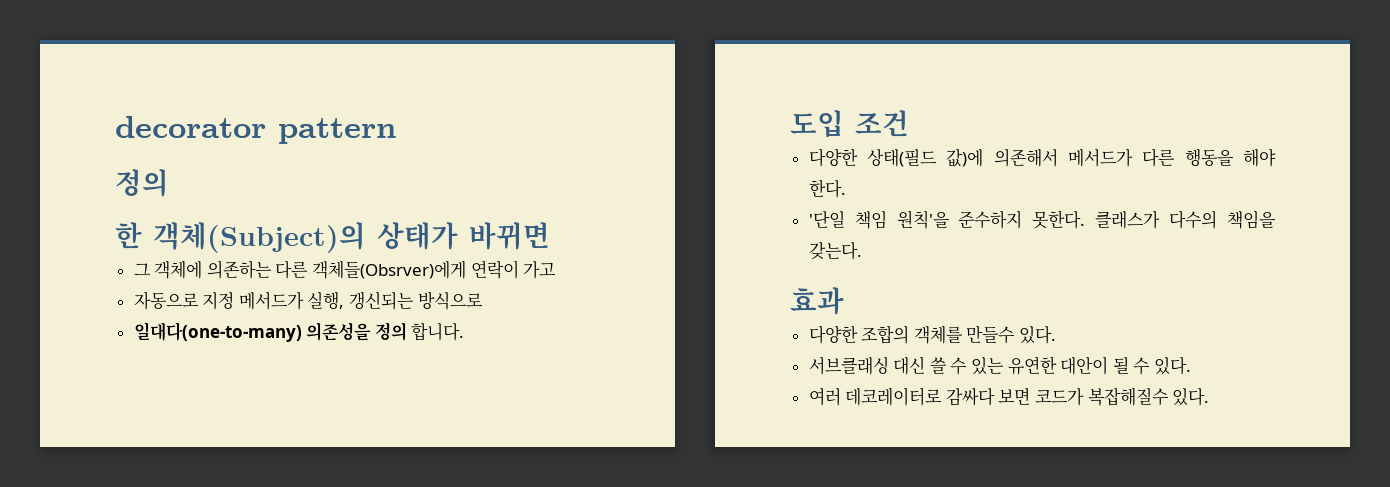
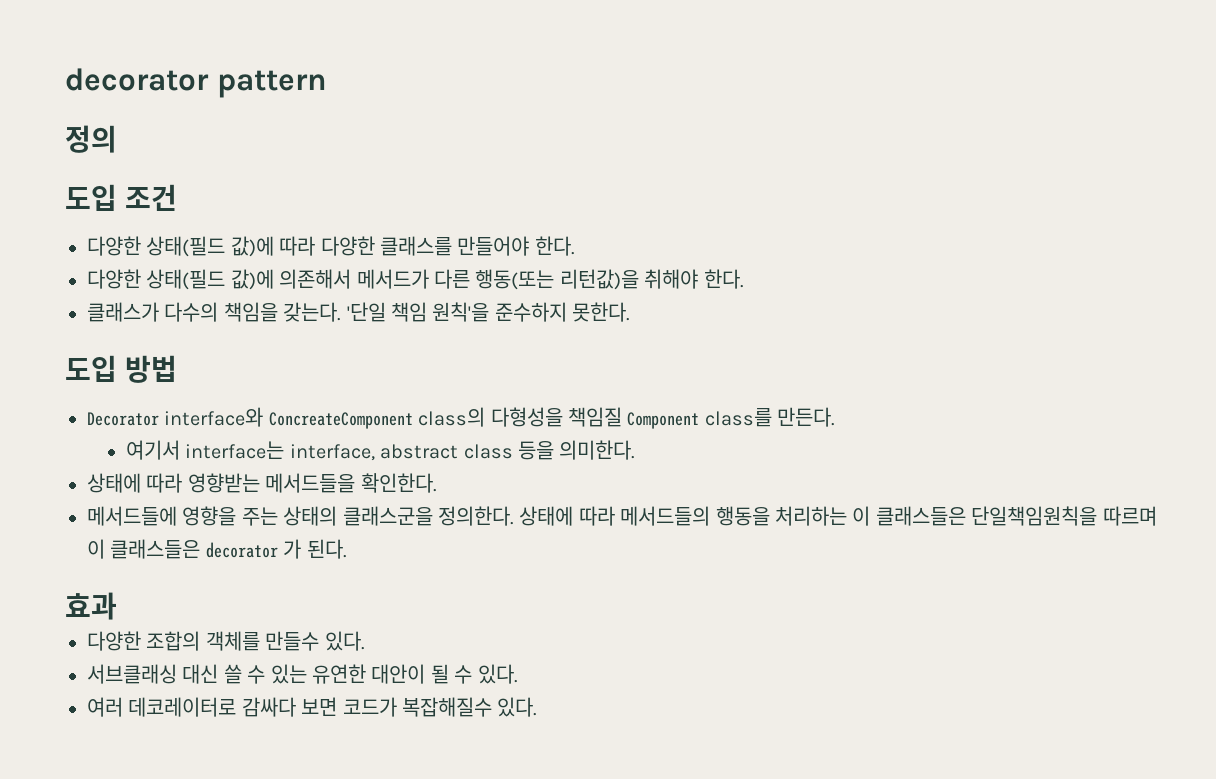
- 한 객체(Subject)의 상태가 바뀌면
- 그 객체에 의존하는 다른 객체들(Obsrver)에게 연락이 가고
- 자동으로 지정 메서드가 실행, 갱신되는 방식으로
- 일대다(one-to-many) 의존성을 정의 합니다.
  도입 조건
+ 다양한 상태(필드 값)에 따라 다양한 클래스를 만들어야 한다.
- 다양한 상태(필드 값)에 의존해서 메서드가 다른 행동을 해야 한다.
- '단일 책임 원칙'을 준수하지 못한다. 클래스가 다수의 책임을 갖는다.
+ 다양한 상태(필드 값)에 의존해서 메서드가 다른 행동(또는 리턴값)을 취해야 한다.
+ 클래스가 다수의 책임을 갖는다. '단일 책임 원칙'을 준수하지 못한다.
+ 도입 방법
+ Decorator interface와 ConcreateComponent class의 다형성을 책임질 Component class를 만든다.
+ 여기서 interface는 interface, abstract class 등을 의미한다.
+ 상태에 따라 영향받는 메서드들을 확인한다.
+ 메서드들에 영향을 주는 상태의 클래스군을 정의한다. 상태에 따라 메서드들의 행동을 처리하는 이 클래스들은 단일책임원칙을 따르며 이 클래스들은 decorator 가 된다.

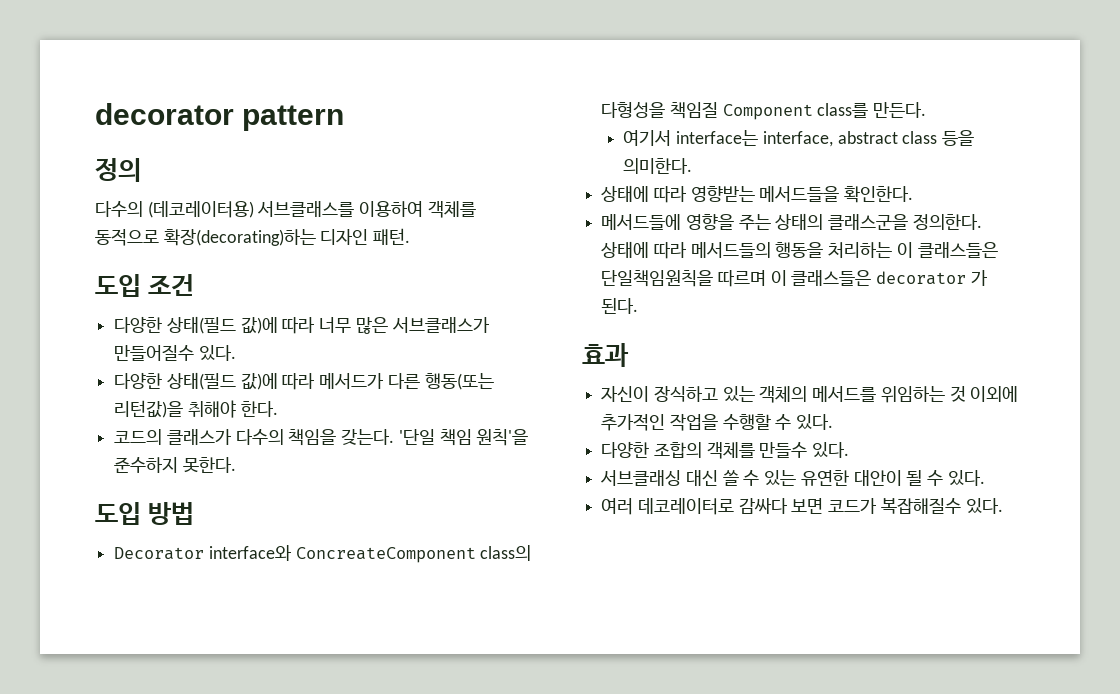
+ 다수의 (데코레이터용) 서브클래스를 이용하여 객체를 동적으로 확장(decorating)하는 디자인 패턴.
- 다양한 상태(필드 값)에 따라 다양한 클래스를 만들어야 한다.
- 다양한 상태(필드 값)에 의존해서 메서드가 다른 행동(또는 리턴값)을 취해야 한다.
+ 다양한 상태(필드 값)에 따라 너무 많은 서브클래스가 만들어질수 있다.
+ 다양한 상태(필드 값)에 따라 메서드가 다른 행동(또는 리턴값)을 취해야 한다.
- 클래스가 다수의 책임을 갖는다.
+ 코드의 클래스가 다수의 책임을 갖는다.
+ 자신이 장식하고 있는 객체의 메서드를 위임하는 것 이외에 추가적인 작업을 수행할 수 있다.

